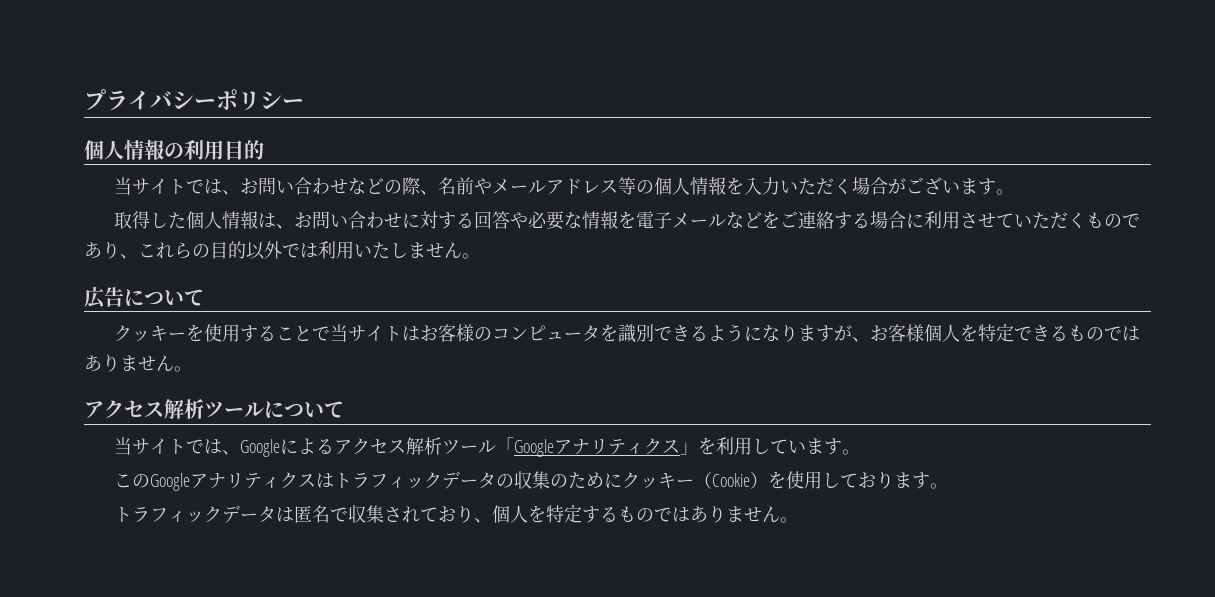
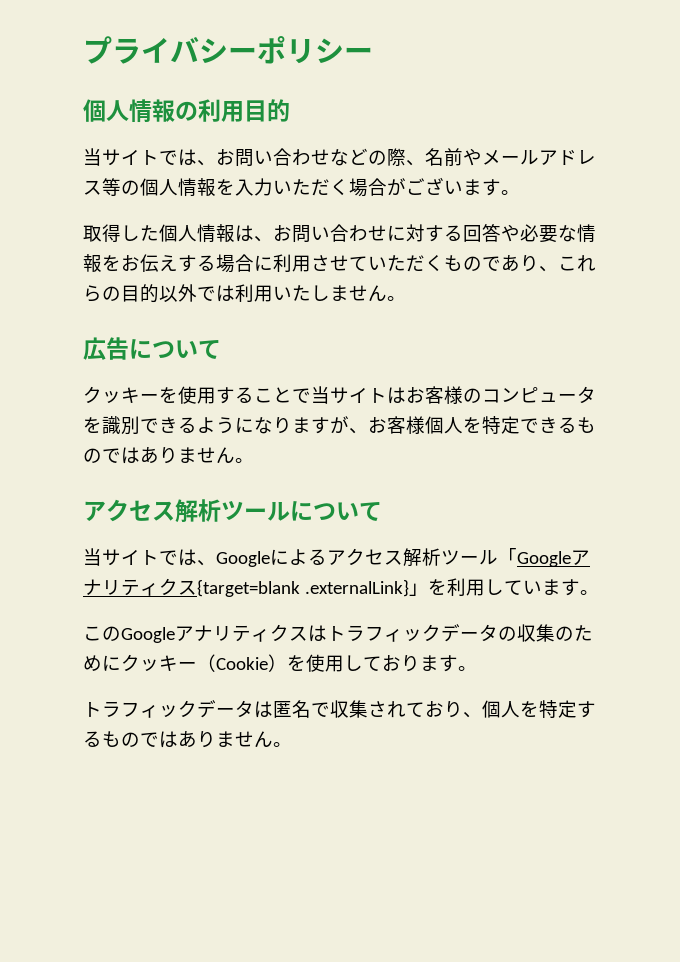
- 取得した個人情報は、お問い合わせに対する回答や必要な情報を電子メールなどをご連絡する場合に利用させていただくものであり、これらの目的以外では利用いたしません。
+ 取得した個人情報は、お問い合わせに対する回答や必要な情報をお伝えする場合に利用させていただくものであり、これらの目的以外では利用いたしません。
- 当サイトでは、Googleによるアクセス解析ツール「Googleアナリティクス」を利用しています。
+ 当サイトでは、Googleによるアクセス解析ツール「Googleアナリティクス{target=blank .externalLink}」を利用しています。

